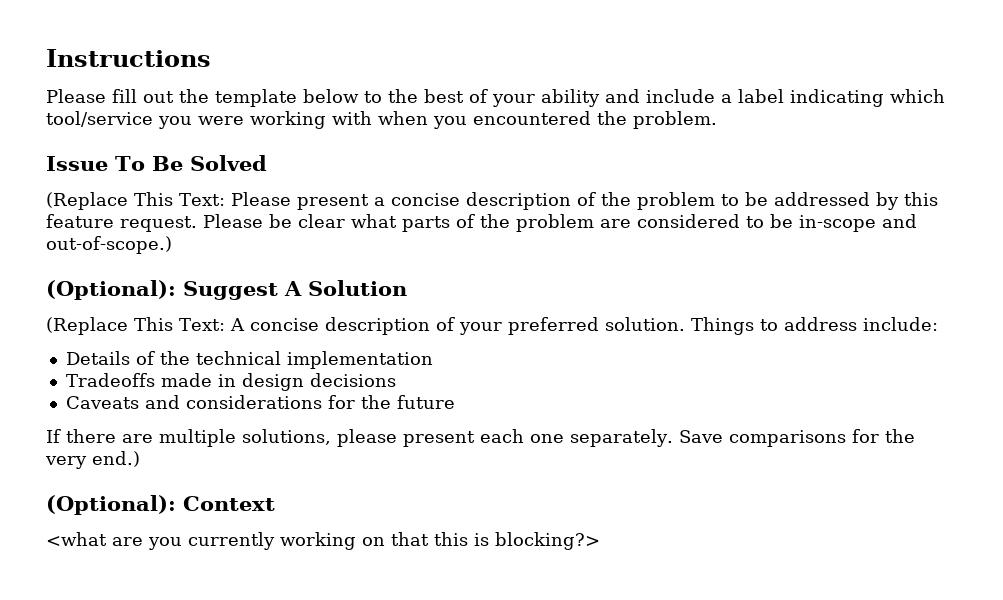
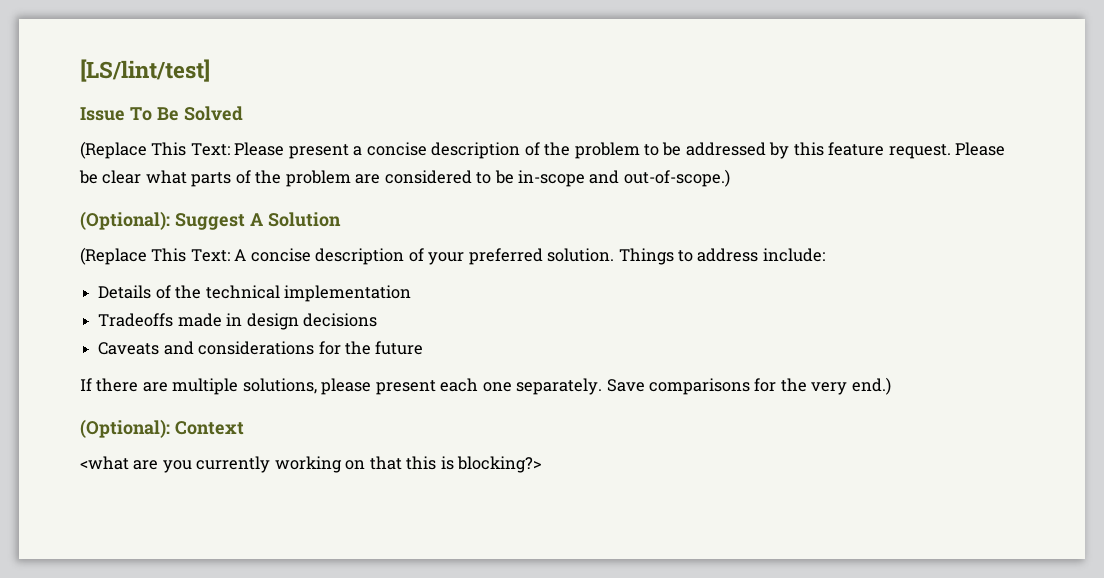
- Instructions
- Please fill out the template below to the best of your ability and include a label indicating which tool/service you were working with when you encountered the problem.
+ [LS/lint/test]

